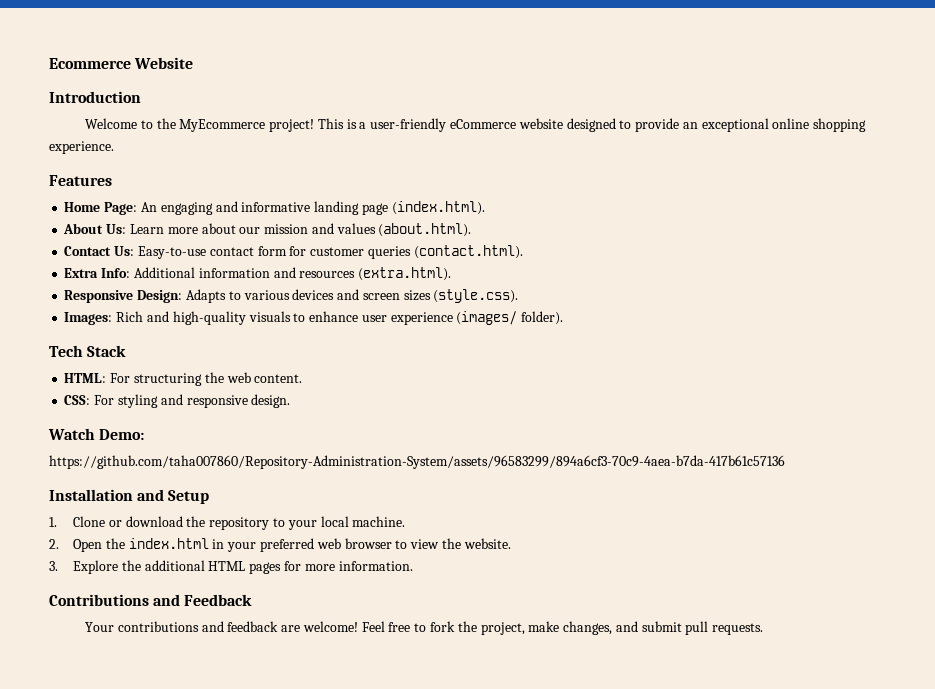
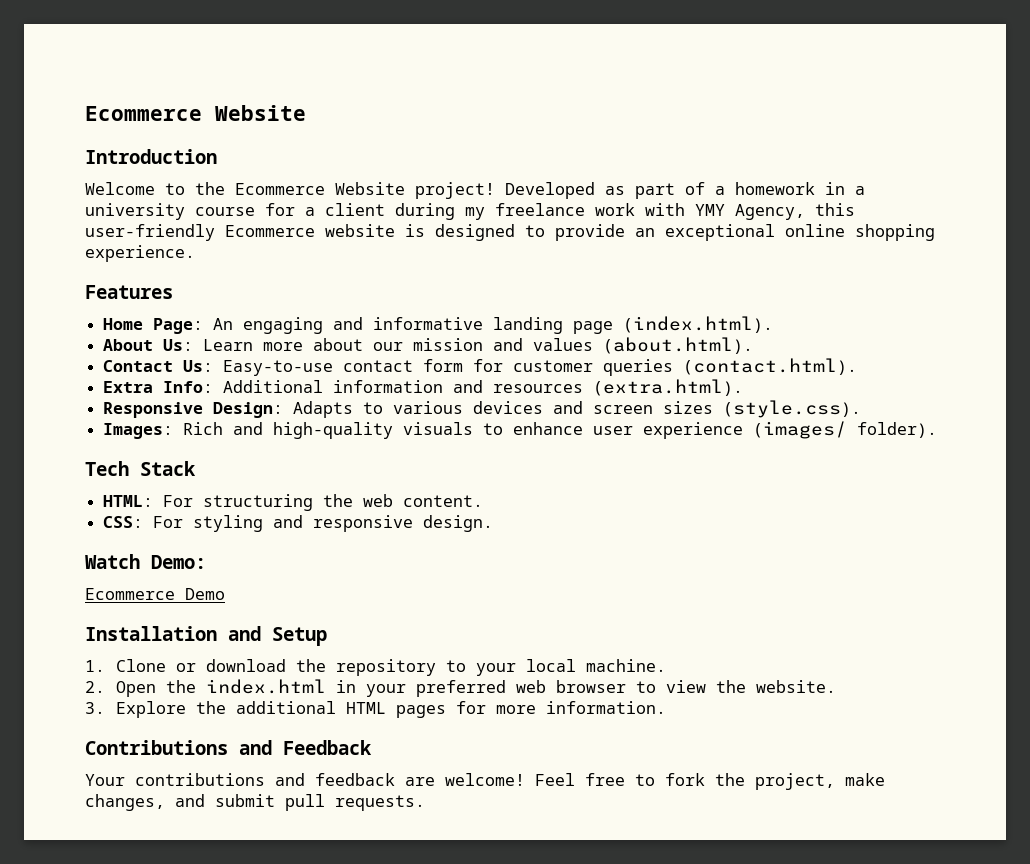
- Welcome to the MyEcommerce project! This is a user-friendly eCommerce website designed to provide an exceptional online shopping experience.
+ Welcome to the Ecommerce Website project! Developed as part of a homework in a university course for a client during my freelance work with YMY Agency, this user-friendly Ecommerce website is designed to provide an exceptional online shopping experience.
- https://github.com/taha007860/Repository-Administration-System/assets/96583299/894a6cf3-70c9-4aea-b7da-417b61c57136
+ Ecommerce Demo

